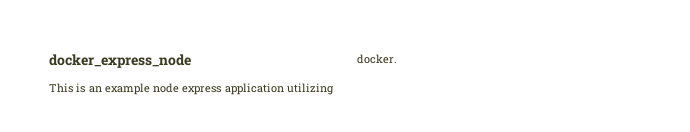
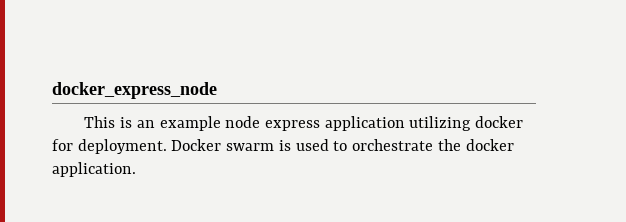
- This is an example node express application utilizing docker.
+ This is an example node express application utilizing docker for deployment. Docker swarm is used to orchestrate the docker application.

